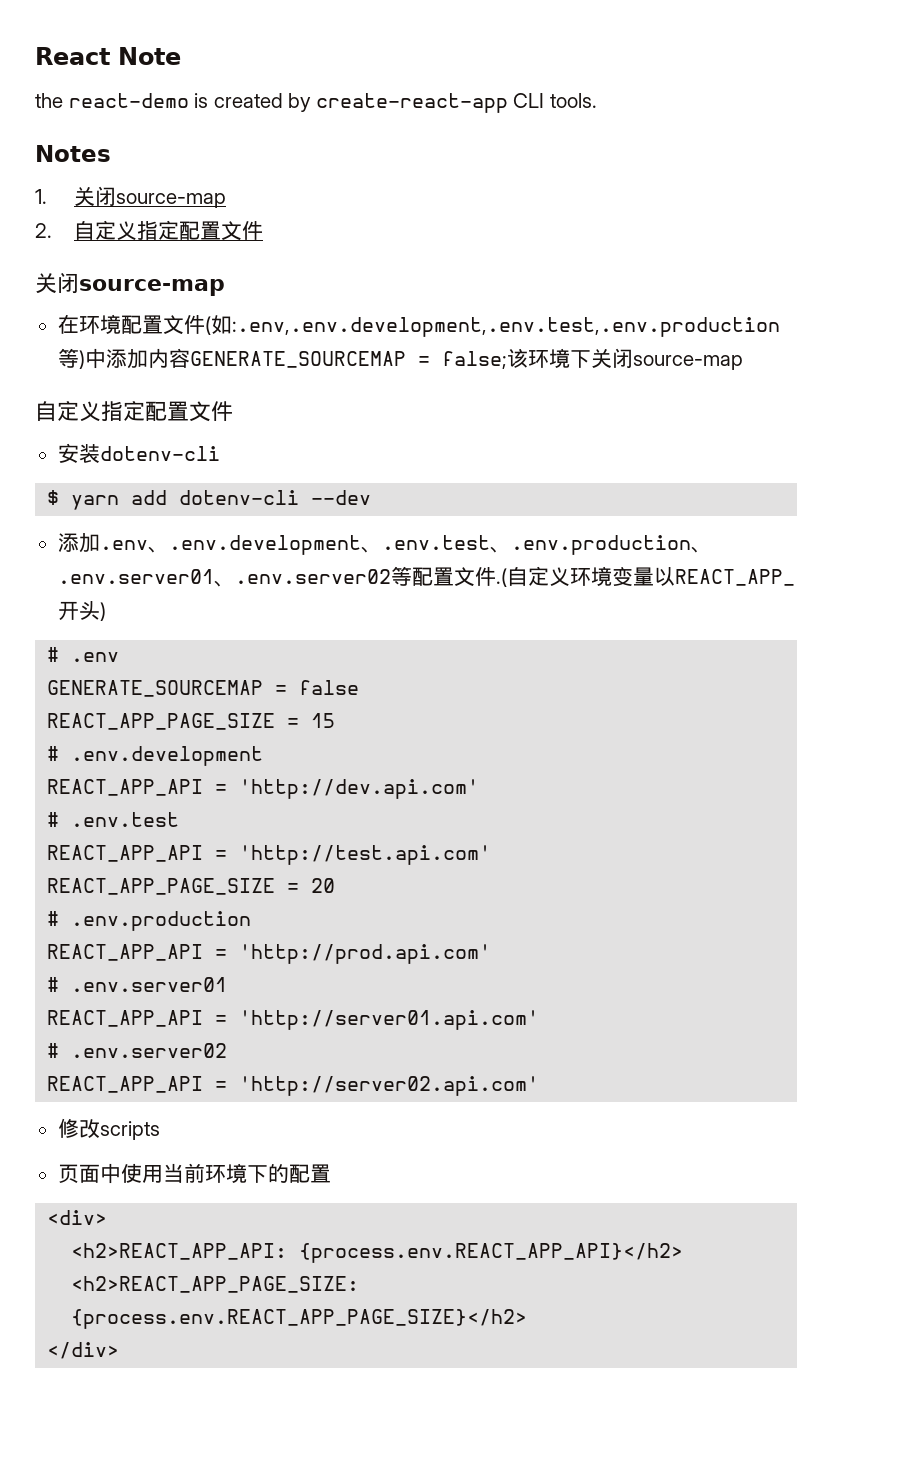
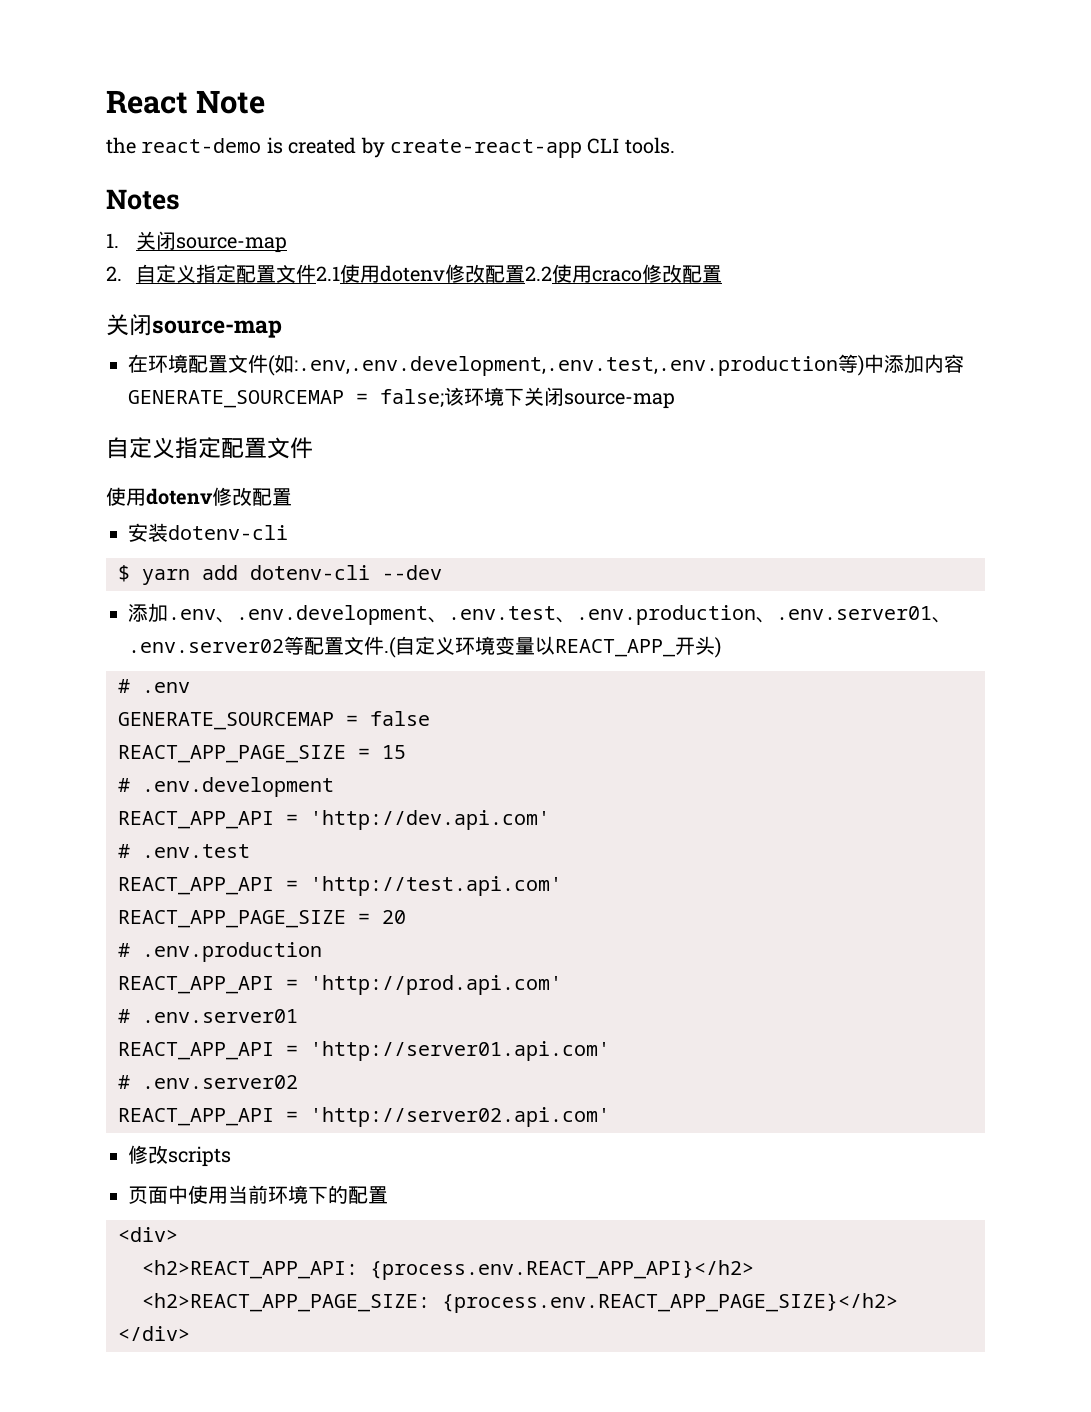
- 2.自定义指定配置文件
+ 2.自定义指定配置文件2.1使用dotenv修改配置2.2使用craco修改配置
  在环境配置文件(如:.env,.env.development,.env.test,.env.production等)中添加内容GENERATE_SOURCEMAP = false;该环境下关闭source-map
  自定义指定配置文件
+ 使用dotenv修改配置

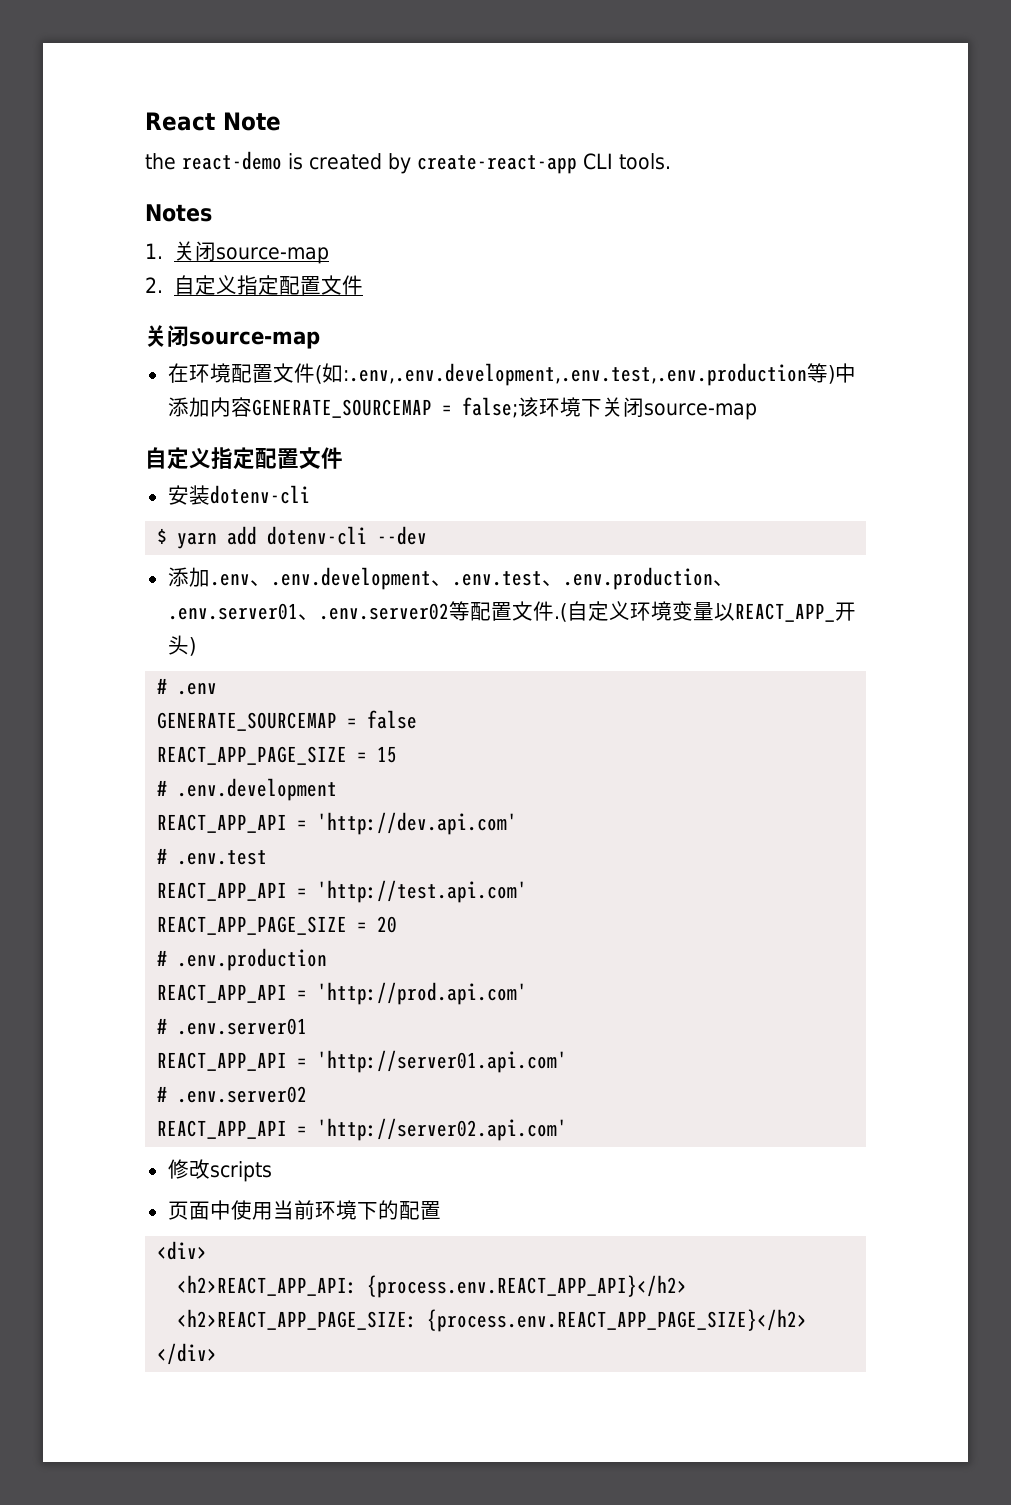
- 2.自定义指定配置文件2.1使用dotenv修改配置2.2使用craco修改配置
+ 2.自定义指定配置文件
  在环境配置文件(如:.env,.env.development,.env.test,.env.production等)中添加内容GENERATE_SOURCEMAP = false;该环境下关闭source-map
  自定义指定配置文件
- 使用dotenv修改配置

